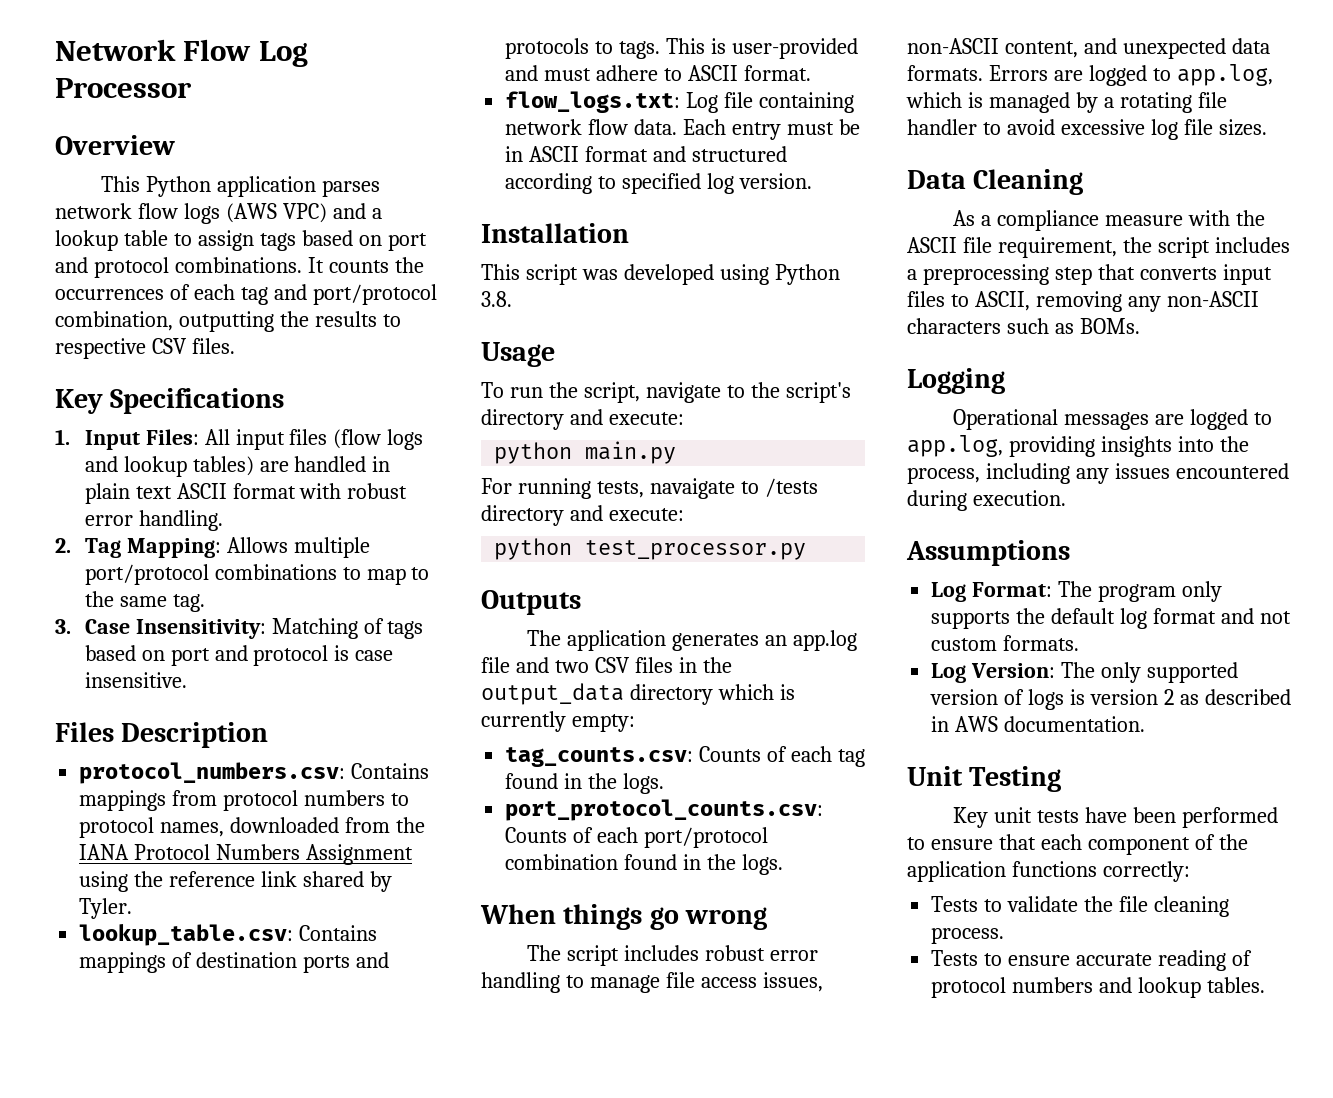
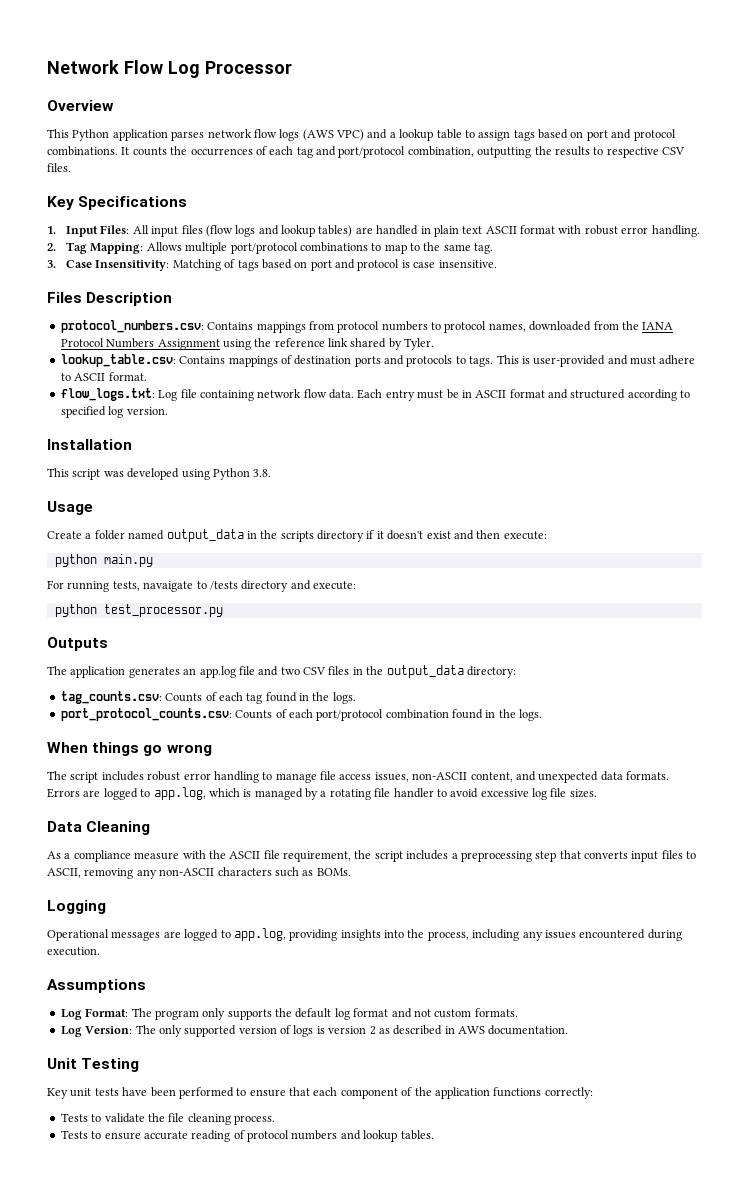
- To run the script, navigate to the script's directory and execute:
+ Create a folder named output_data in the scripts directory if it doesn't exist and then execute:
- The application generates an app.log file and two CSV files in the output_data directory which is currently empty:
+ The application generates an app.log file and two CSV files in the output_data directory:

